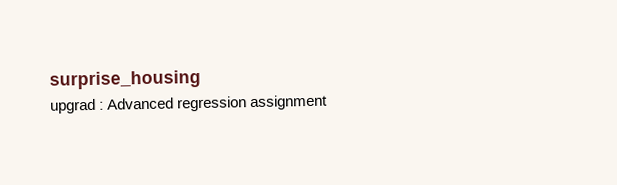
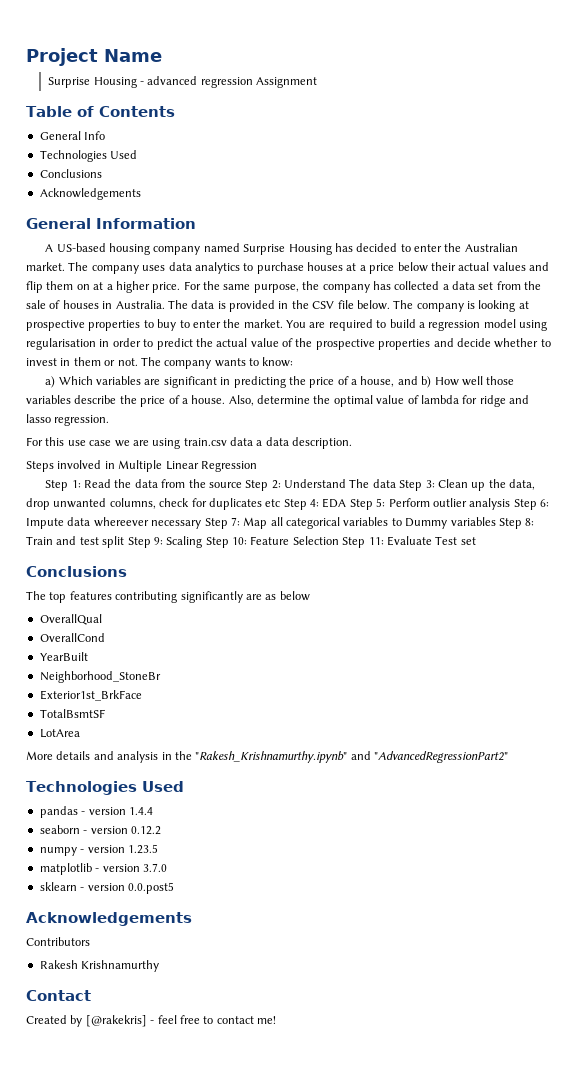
- surprise_housing
- upgrad : Advanced regression assignment
+ Project Name
+ Surprise Housing - advanced regression Assignment
+ Table of Contents
+ General Info
+ Technologies Used
+ Conclusions
+ Acknowledgements
+ General Information
+ A US-based housing company named Surprise Housing has decided to enter the Australian market. The company uses data analytics to purchase houses at a price below their actual values and flip them on at a higher price. For the same purpose, the company has collected a data set from the sale of houses in Australia. The data is provided in the CSV file below. The company is looking at prospective properties to buy to enter the market. You are required to build a regression model using regularisation in order to predict the actual value of the prospective properties and decide whether to invest in them or not. The company wants to know:
+ a) Which variables are significant in predicting the price of a house, and b) How well those variables describe the price of a house. Also, determine the optimal value of lambda for ridge and lasso regression.
+ For this use case we are using train.csv data a data description.
+ Steps involved in Multiple Linear Regression
+ Step 1: Read the data from the source Step 2: Understand The data Step 3: Clean up the data, drop unwanted columns, check for duplicates etc Step 4: EDA Step 5: Perform outlier analysis Step 6: Impute data whereever necessary Step 7: Map all categorical variables to Dummy variables Step 8: Train and test split Step 9: Scaling Step 10: Feature Selection Step 11: Evaluate Test set
+ Conclusions
+ The top features contributing significantly are as below
+ OverallQual
+ OverallCond
+ YearBuilt
+ Neighborhood_StoneBr
+ Exterior1st_BrkFace
+ TotalBsmtSF
+ LotArea
+ More details and analysis in the "Rakesh_Krishnamurthy.ipynb" and "AdvancedRegressionPart2"
+ Technologies Used
+ pandas - version 1.4.4
+ seaborn - version 0.12.2
+ numpy - version 1.23.5
+ matplotlib - version 3.7.0
+ sklearn - version 0.0.post5
+ Acknowledgements
+ Contributors
+ Rakesh Krishnamurthy
+ Contact
+ Created by [@rakekris] - feel free to contact me!

